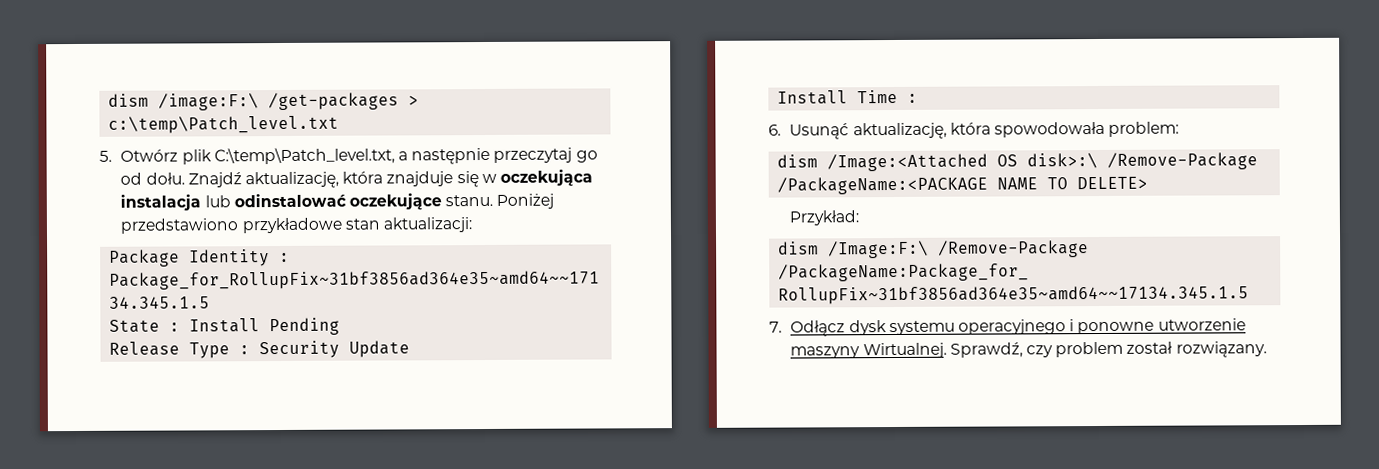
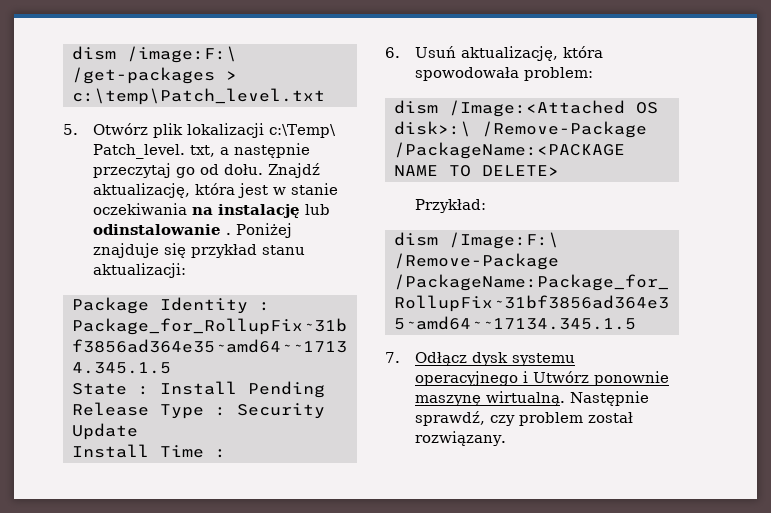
- 5. Otwórz plik C:\temp\Patch_level.txt, a następnie przeczytaj go od dołu.
+ 5. Otwórz plik lokalizacji c:\Temp\ Patch_level. txt, a następnie przeczytaj go od dołu.
- Znajdź aktualizację, która znajduje się w oczekująca instalacja lub odinstalować oczekujące stanu. Poniżej przedstawiono przykładowe stan aktualizacji:
+ Znajdź aktualizację, która jest w stanie oczekiwania na instalację lub odinstalowanie . Poniżej znajduje się przykład stanu aktualizacji:
- 6. Usunąć aktualizację, która spowodowała problem:
+ 6. Usuń aktualizację, która spowodowała problem:
- 7. Odłącz dysk systemu operacyjnego i ponowne utworzenie maszyny Wirtualnej. Sprawdź, czy problem został rozwiązany.
+ 7. Odłącz dysk systemu operacyjnego i Utwórz ponownie maszynę wirtualną. Następnie sprawdź, czy problem został rozwiązany.

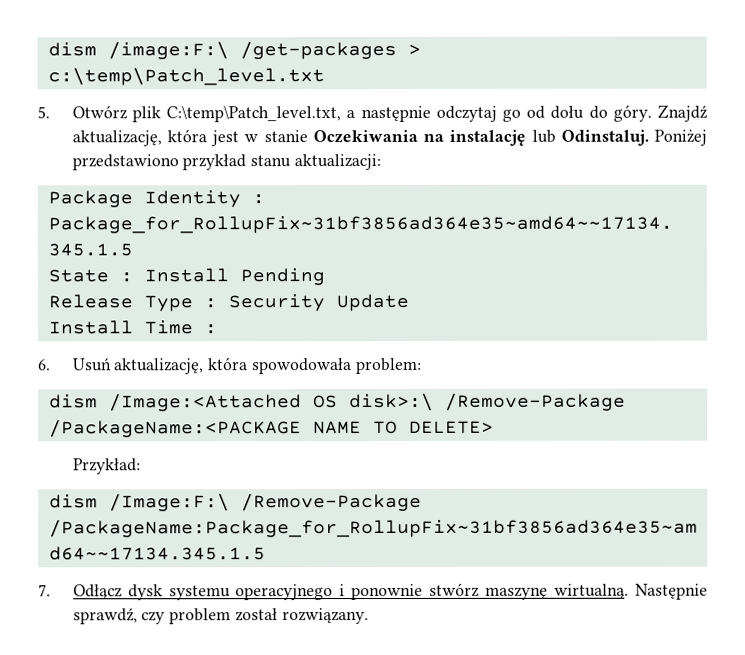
- 5. Otwórz plik lokalizacji c:\Temp\ Patch_level. txt, a następnie przeczytaj go od dołu.
+ 5. Otwórz plik C:\temp\Patch_level.txt, a następnie odczytaj go od dołu do góry.
- Znajdź aktualizację, która jest w stanie oczekiwania na instalację lub odinstalowanie . Poniżej znajduje się przykład stanu aktualizacji:
+ Znajdź aktualizację, która jest w stanie Oczekiwania na instalację lub Odinstaluj. Poniżej przedstawiono przykład stanu aktualizacji:
- 7. Odłącz dysk systemu operacyjnego i Utwórz ponownie maszynę wirtualną.
+ 7. Odłącz dysk systemu operacyjnego i ponownie stwórz maszynę wirtualną.

